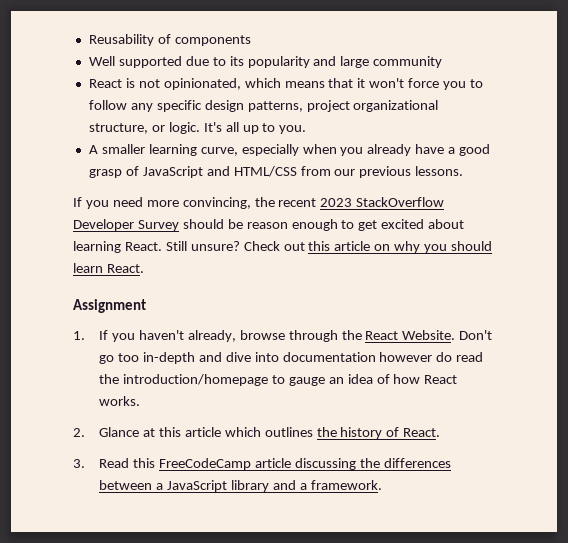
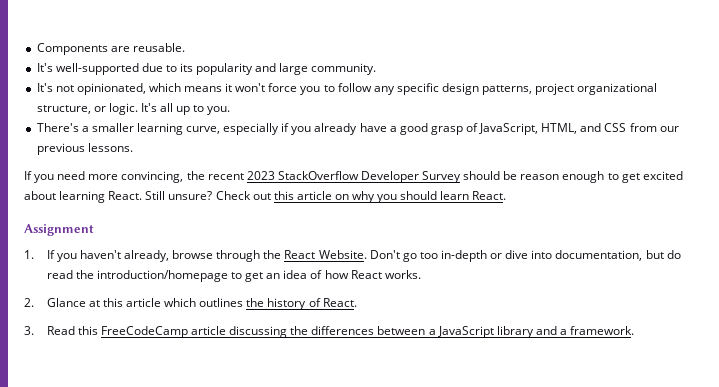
- Reusability of components
- Well supported due to its popularity and large community
- React is not opinionated, which means that it won't force you to follow any specific design patterns, project organizational structure, or logic.
+ Components are reusable.
+ It's well-supported due to its popularity and large community.
+ It's not opinionated, which means it won't force you to follow any specific design patterns, project organizational structure, or logic.
- A smaller learning curve, especially when you already have a good grasp of JavaScript and HTML/CSS from our previous lessons.
+ There's a smaller learning curve, especially if you already have a good grasp of JavaScript, HTML, and CSS from our previous lessons.
- Don't go too in-depth and dive into documentation however do read the introduction/homepage to gauge an idea of how React works.
+ Don't go too in-depth or dive into documentation, but do read the introduction/homepage to get an idea of how React works.

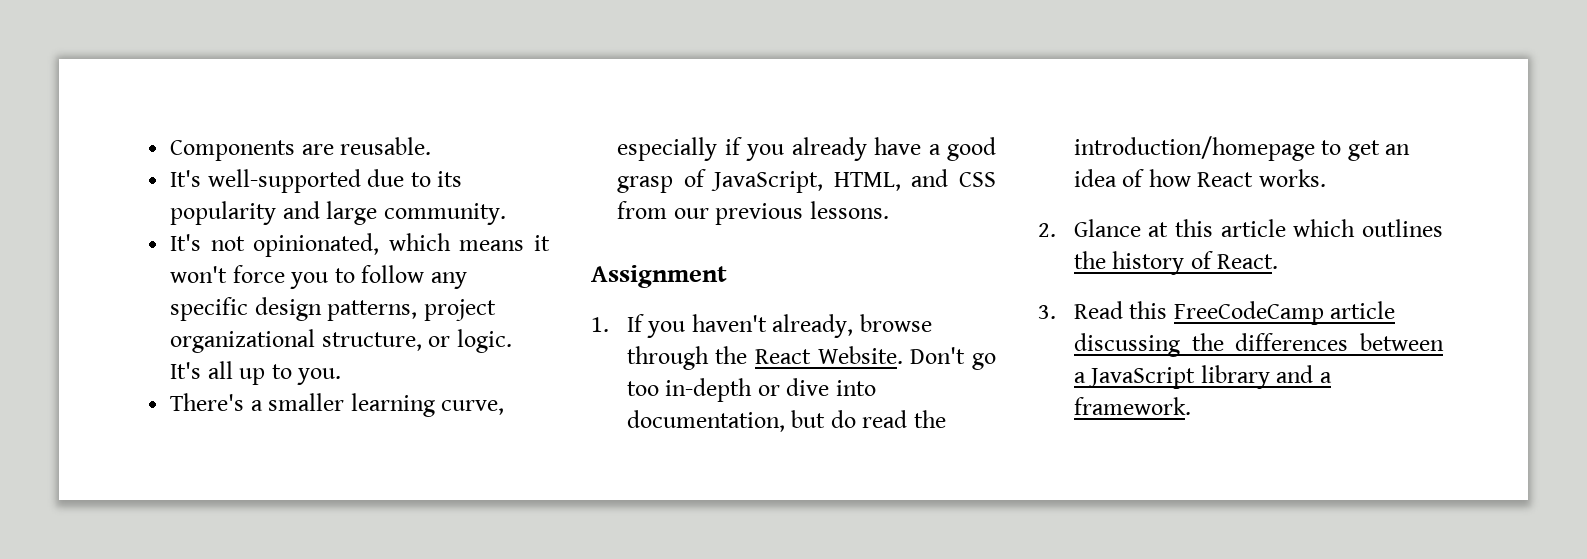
- If you need more convincing, the recent 2023 StackOverflow Developer Survey should be reason enough to get excited about learning React. Still unsure? Check out this article on why you should learn React.

